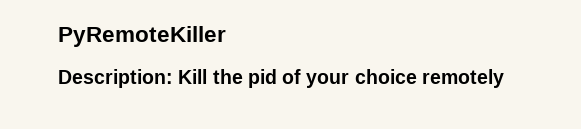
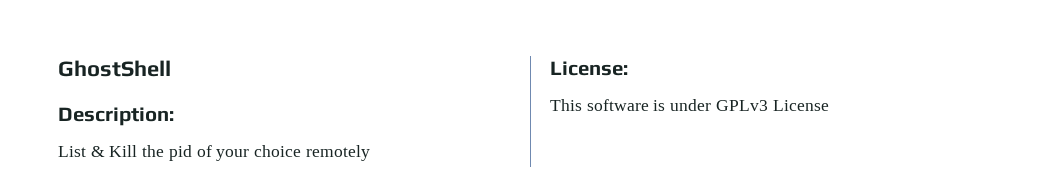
- PyRemoteKiller
+ GhostShell
- Description: Kill the pid of your choice remotely
+ Description:
+ List & Kill the pid of your choice remotely
+ License:
+ This software is under GPLv3 License

